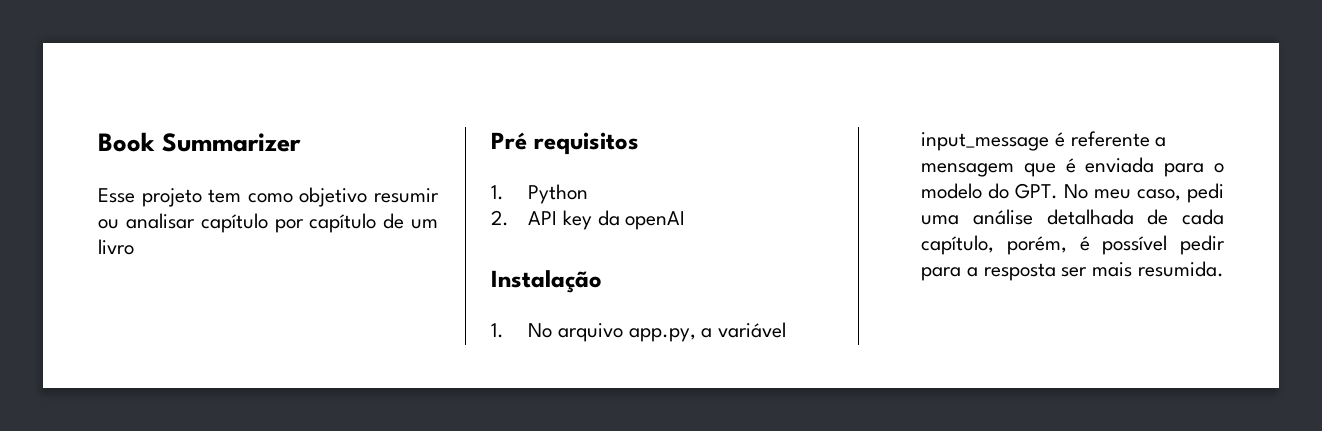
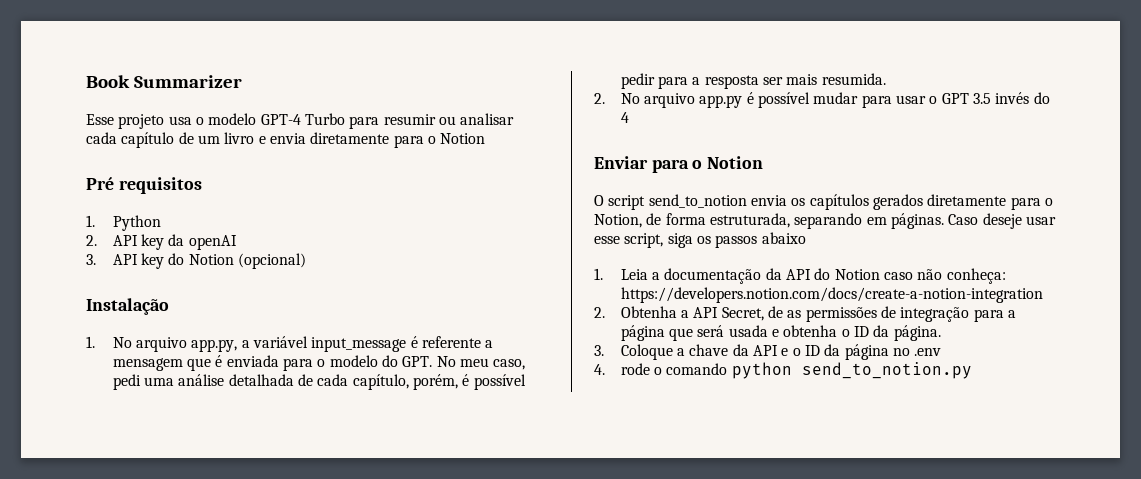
- Esse projeto tem como objetivo resumir ou analisar capítulo por capítulo de um livro
+ Esse projeto usa o modelo GPT-4 Turbo para resumir ou analisar cada capítulo de um livro e envia diretamente para o Notion
+ 3. API key do Notion (opcional)
+ 2. No arquivo app.py é possível mudar para usar o GPT 3.5 invés do 4
+ Enviar para o Notion
+ O script send_to_notion envia os capítulos gerados diretamente para o Notion, de forma estruturada, separando em páginas. Caso deseje usar esse script, siga os passos abaixo
+ 1. Leia a documentação da API do Notion caso não conheça: https://developers.notion.com/docs/create-a-notion-integration
+ 2. Obtenha a API Secret, de as permissões de integração para a página que será usada e obtenha o ID da página.
+ 3. Coloque a chave da API e o ID da página no .env
+ 4. rode o comando python send_to_notion.py

